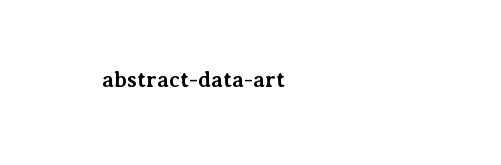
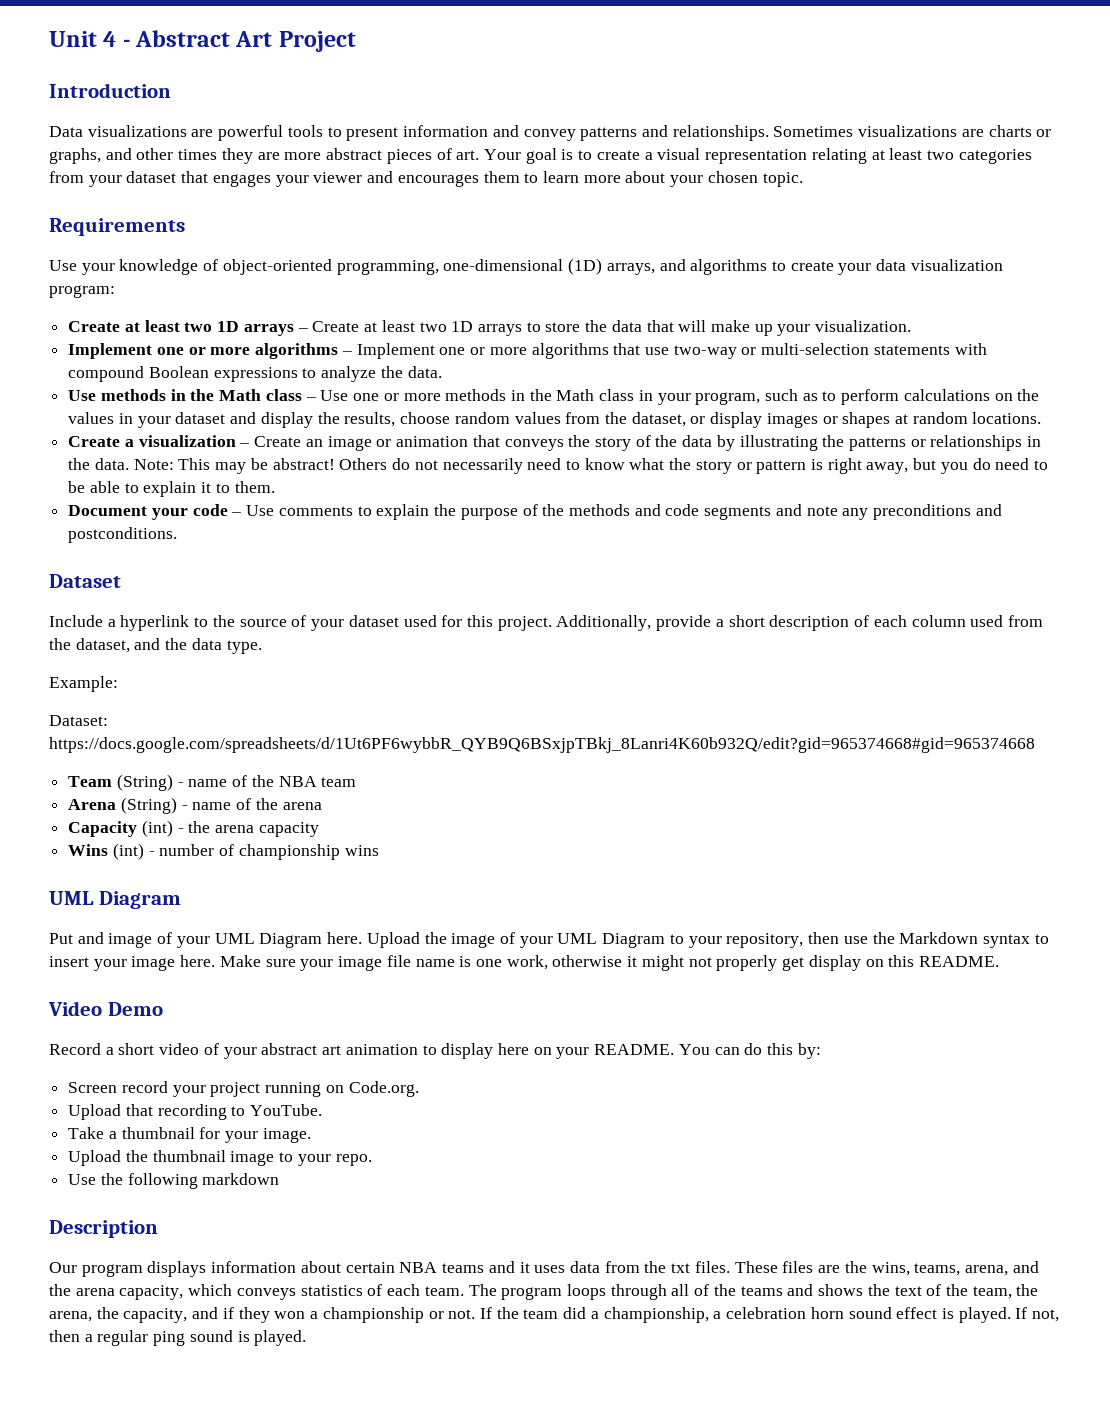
- abstract-data-art
+ Unit 4 - Abstract Art Project
+ Introduction
+ Data visualizations are powerful tools to present information and convey patterns and relationships. Sometimes visualizations are charts or graphs, and other times they are more abstract pieces of art. Your goal is to create a visual representation relating at least two categories from your dataset that engages your viewer and encourages them to learn more about your chosen topic.
+ Requirements
+ Use your knowledge of object-oriented programming, one-dimensional (1D) arrays, and algorithms to create your data visualization program:
+ Create at least two 1D arrays – Create at least two 1D arrays to store the data that will make up your visualization.
+ Implement one or more algorithms – Implement one or more algorithms that use two-way or multi-selection statements with compound Boolean expressions to analyze the data.
+ Use methods in the Math class – Use one or more methods in the Math class in your program, such as to perform calculations on the values in your dataset and display the results, choose random values from the dataset, or display images or shapes at random locations.
+ Create a visualization – Create an image or animation that conveys the story of the data by illustrating the patterns or relationships in the data. Note: This may be abstract! Others do not necessarily need to know what the story or pattern is right away, but you do need to be able to explain it to them.
+ Document your code – Use comments to explain the purpose of the methods and code segments and note any preconditions and postconditions.
+ Dataset
+ Include a hyperlink to the source of your dataset used for this project. Additionally, provide a short description of each column used from the dataset, and the data type.
+ Example:
+ Dataset: https://docs.google.com/spreadsheets/d/1Ut6PF6wybbR_QYB9Q6BSxjpTBkj_8Lanri4K60b932Q/edit?gid=965374668#gid=965374668
+ Team (String) - name of the NBA team
+ Arena (String) - name of the arena
+ Capacity (int) - the arena capacity
+ Wins (int) - number of championship wins
+ UML Diagram
+ Put and image of your UML Diagram here. Upload the image of your UML Diagram to your repository, then use the Markdown syntax to insert your image here. Make sure your image file name is one work, otherwise it might not properly get display on this README.
+ Video Demo
+ Record a short video of your abstract art animation to display here on your README. You can do this by:
+ Screen record your project running on Code.org.
+ Upload that recording to YouTube.
+ Take a thumbnail for your image.
+ Upload the thumbnail image to your repo.
+ Use the following markdown
+ Description
+ Our program displays information about certain NBA teams and it uses data from the txt files. These files are the wins, teams, arena, and the arena capacity, which conveys statistics of each team. The program loops through all of the teams and shows the text of the team, the arena, the capacity, and if they won a championship or not. If the team did a championship, a celebration horn sound effect is played. If not, then a regular ping sound is played.

